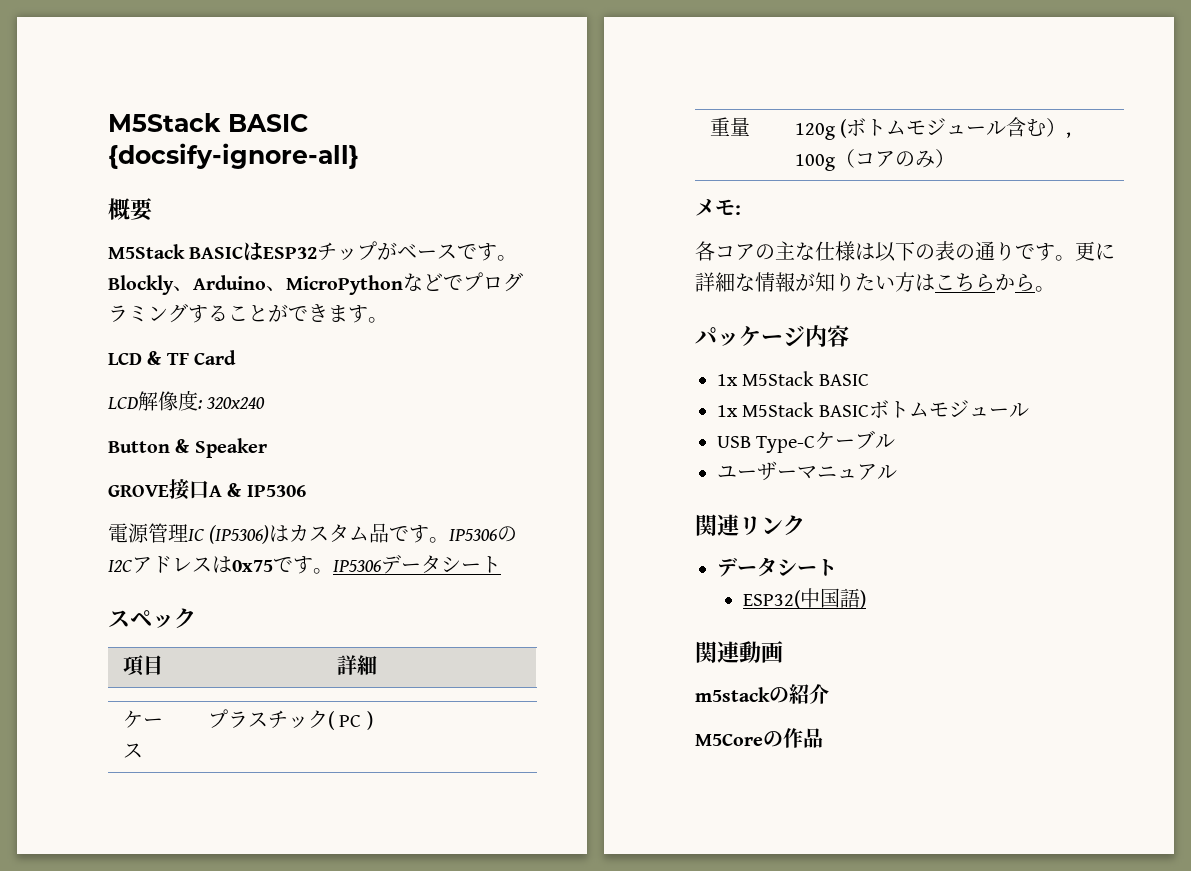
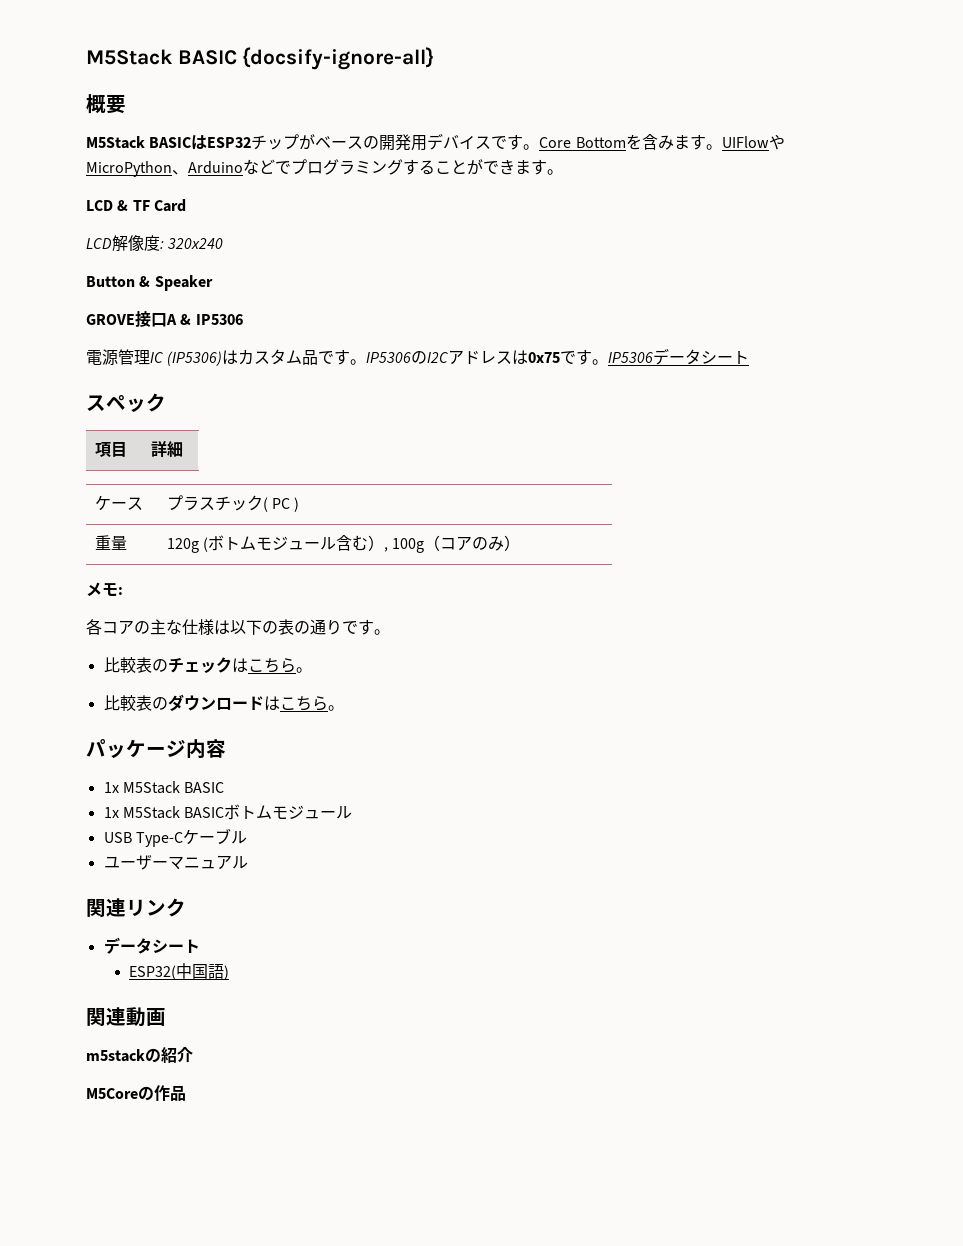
- M5Stack BASICはESP32チップがベースです。Blockly、Arduino、MicroPythonなどでプログラミングすることができます。
+ M5Stack BASICはESP32チップがベースの開発用デバイスです。Core Bottomを含みます。UIFlowやMicroPython、Arduinoなどでプログラミングすることができます。
- 各コアの主な仕様は以下の表の通りです。更に詳細な情報が知りたい方はこちらから。
+ 各コアの主な仕様は以下の表の通りです。
+ 比較表のチェックはこちら。
+ 比較表のダウンロードはこちら。

